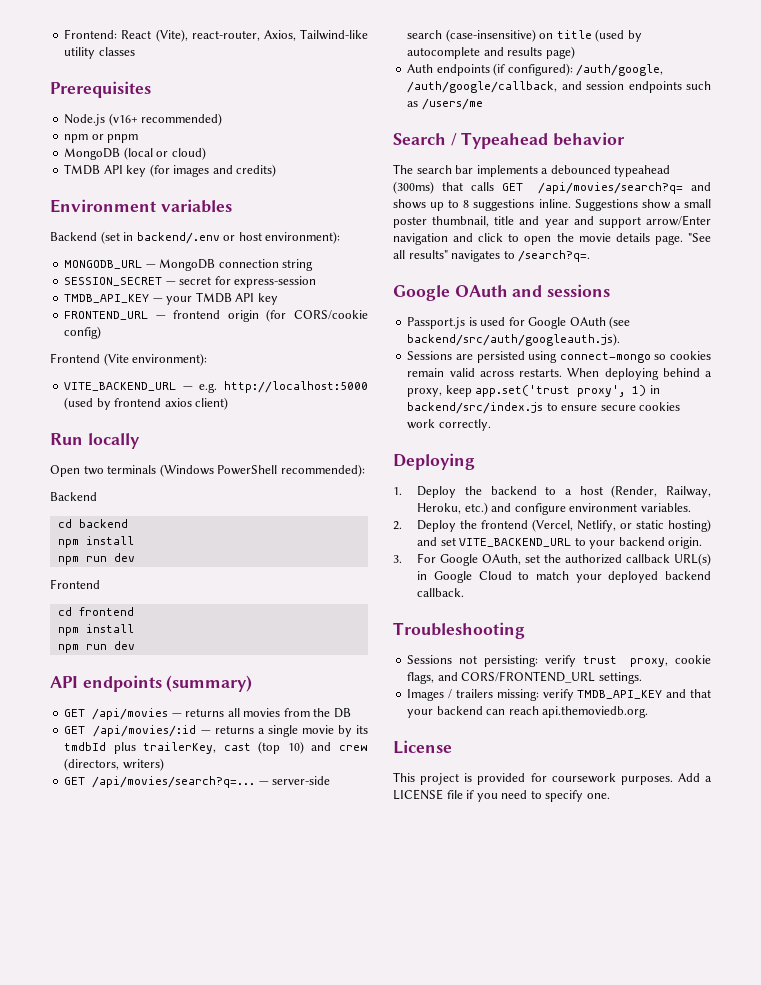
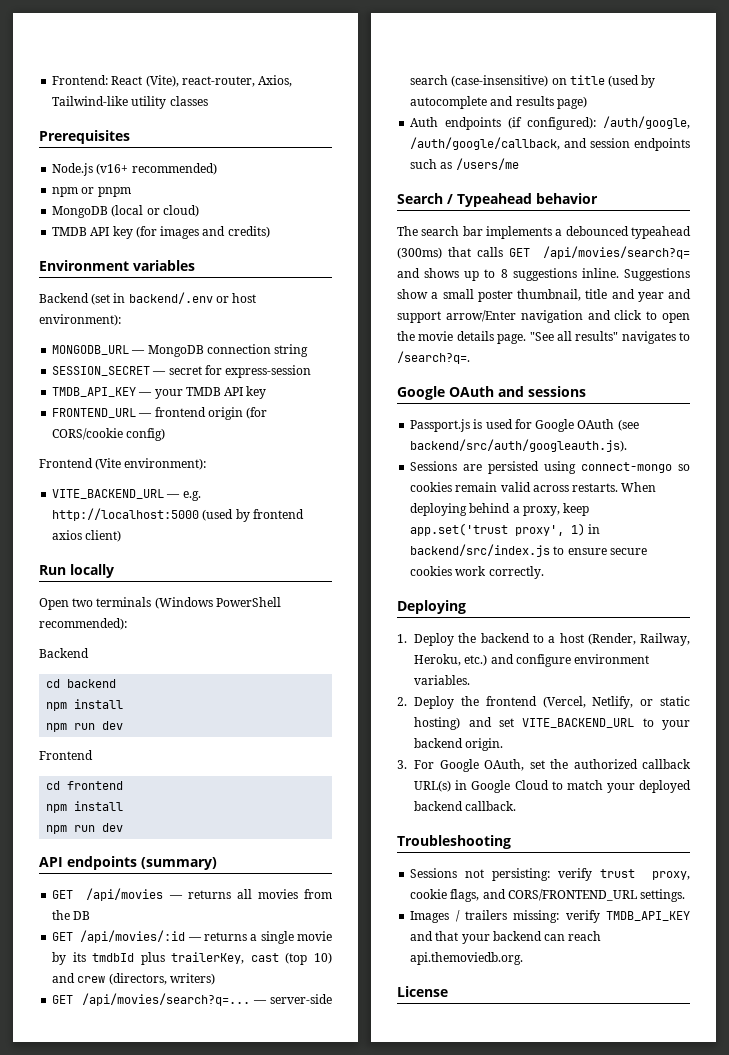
- This project is provided for coursework purposes. Add a LICENSE file if you need to specify one.

